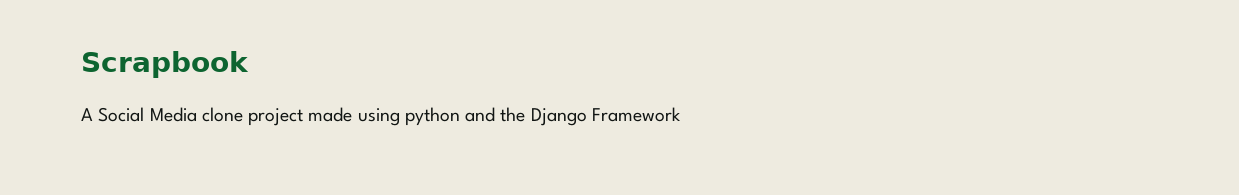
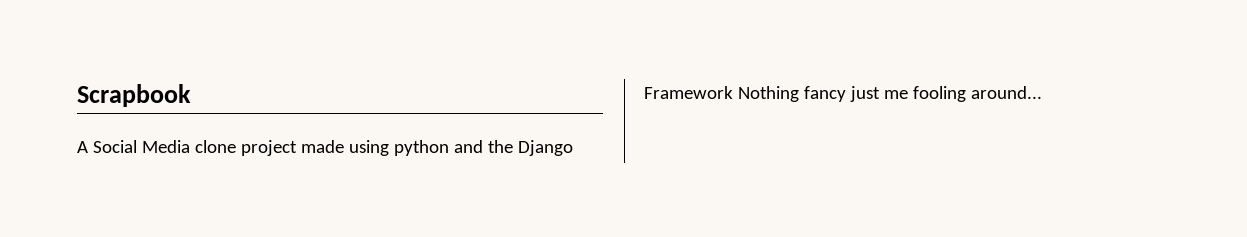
- A Social Media clone project made using python and the Django Framework
+ A Social Media clone project made using python and the Django Framework Nothing fancy just me fooling around...

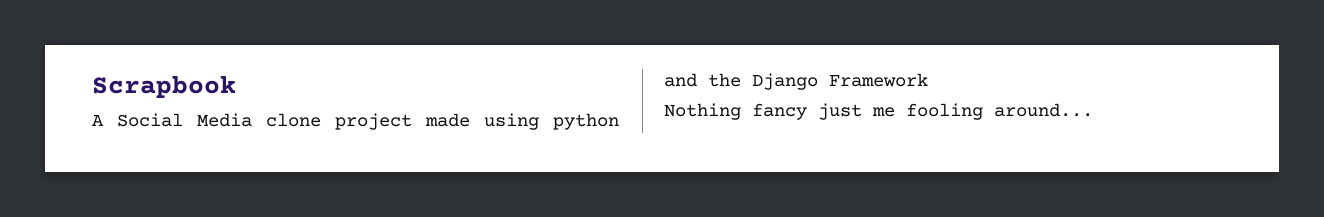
- A Social Media clone project made using python and the Django Framework Nothing fancy just me fooling around...
+ A Social Media clone project made using python and the Django Framework
+ Nothing fancy just me fooling around...

